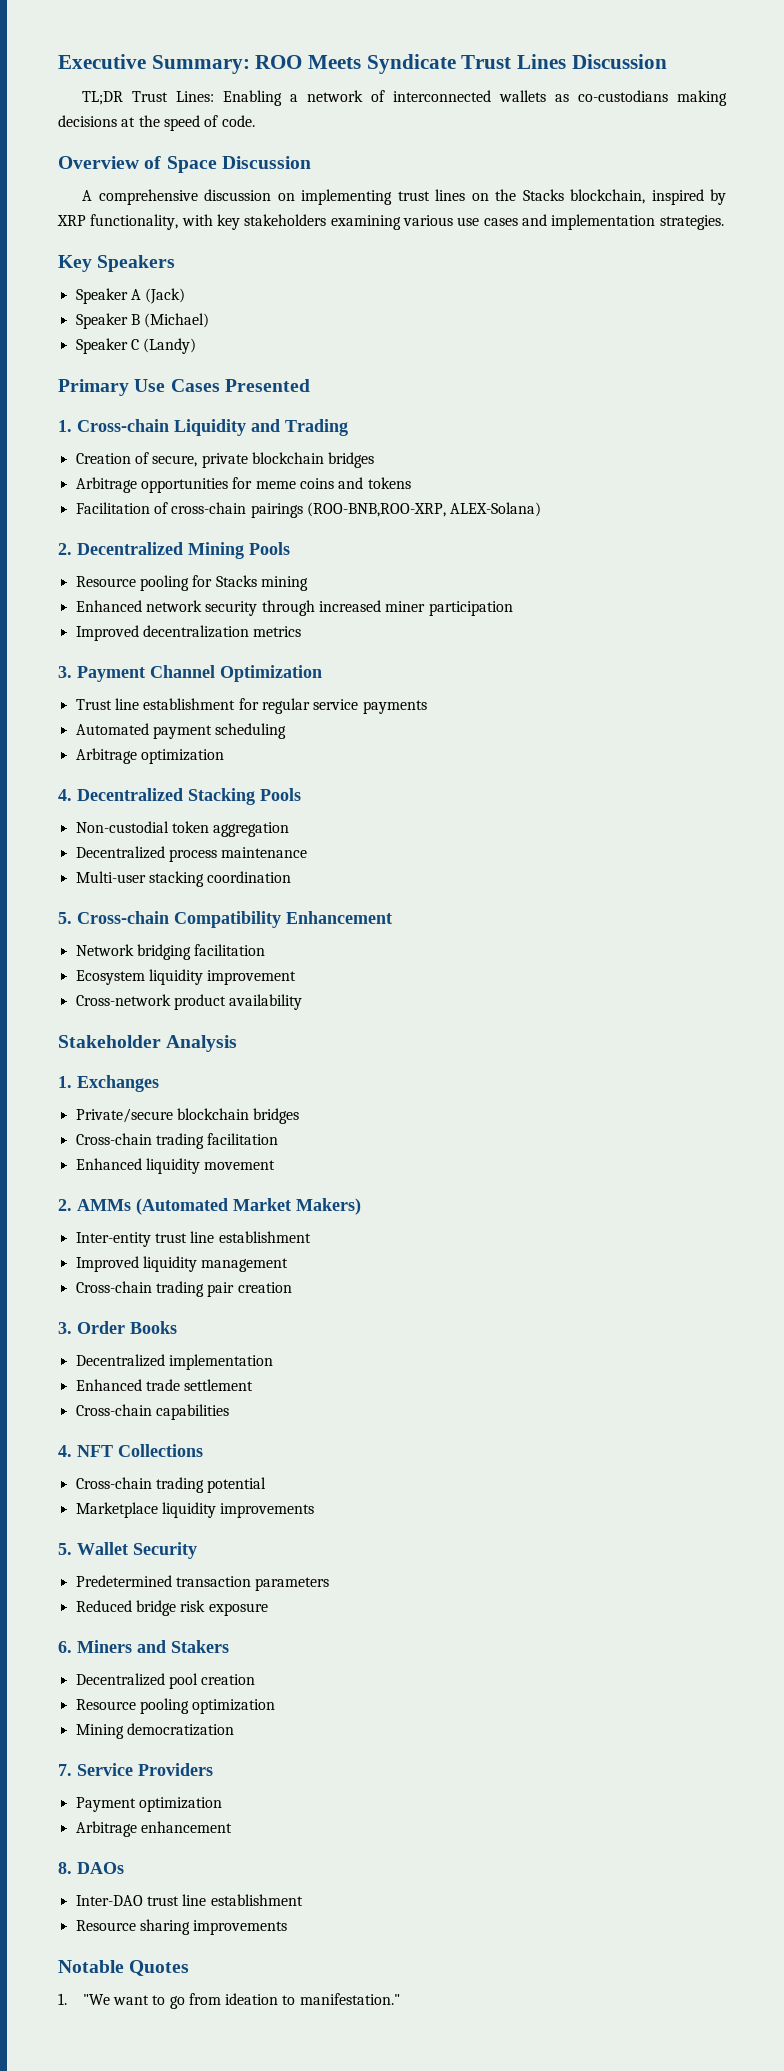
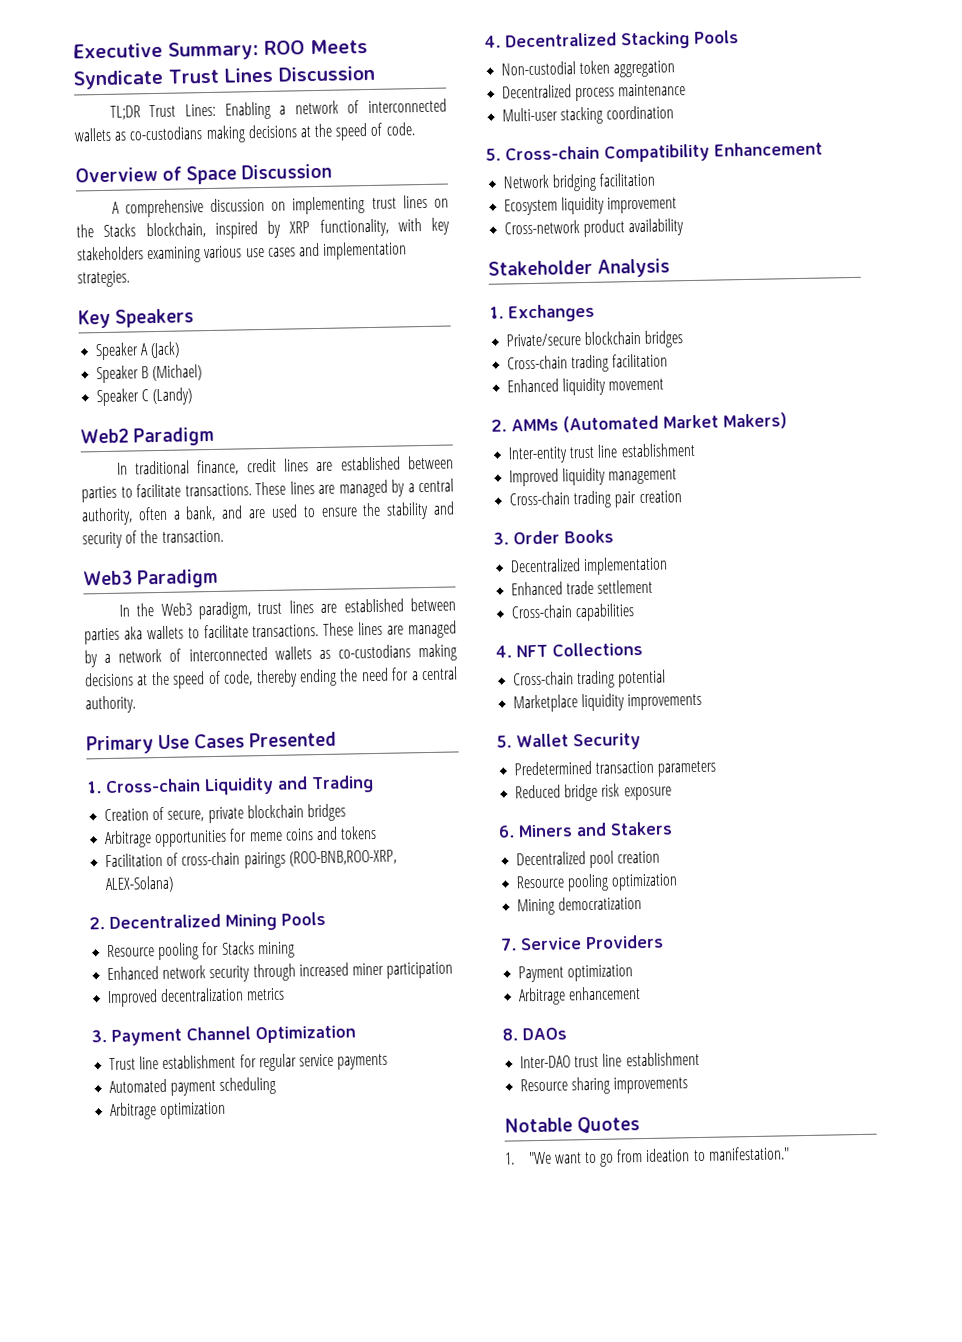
+ Web2 Paradigm
+ In traditional finance, credit lines are established between parties to facilitate transactions. These lines are managed by a central authority, often a bank, and are used to ensure the stability and security of the transaction.
+ Web3 Paradigm
+ In the Web3 paradigm, trust lines are established between parties aka wallets to facilitate transactions. These lines are managed by a network of interconnected wallets as co-custodians making decisions at the speed of code, thereby ending the need for a central authority.

